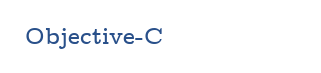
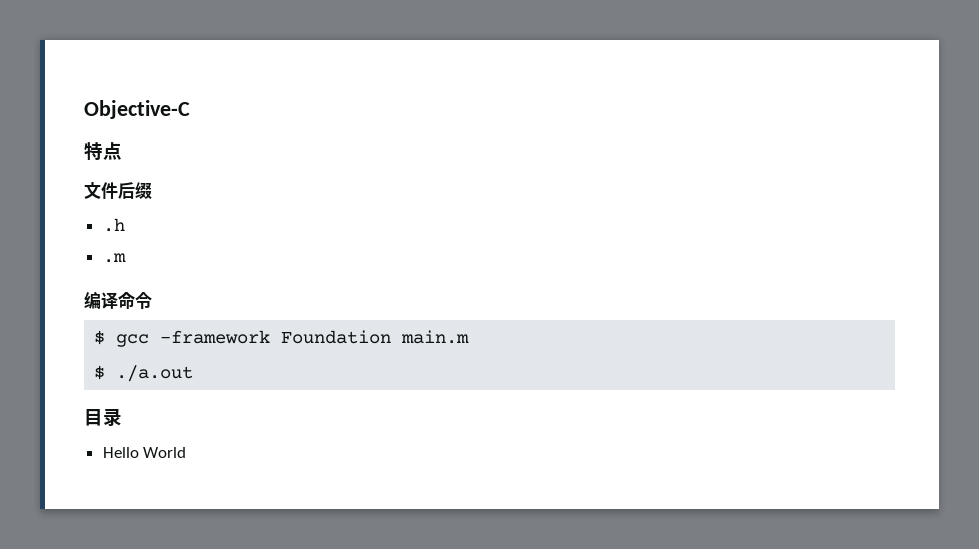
+ 特点
+ 文件后缀
+ .h
+ .m
+ 编译命令
+ $ gcc -framework Foundation main.m
+ $ ./a.out
+ 目录
+ Hello World

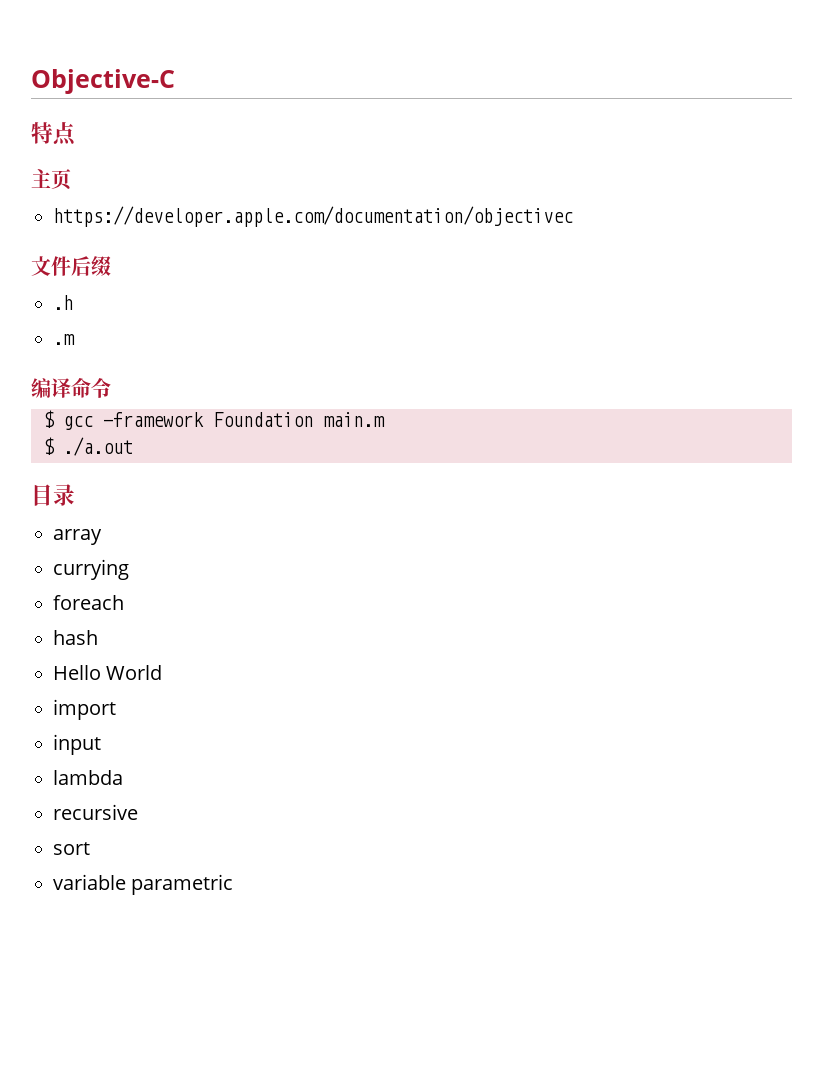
+ 主页
+ https://developer.apple.com/documentation/objectivec
+ array
+ currying
+ foreach
+ hash
  Hello World
+ import
+ input
+ lambda
+ recursive
+ sort
+ variable parametric

